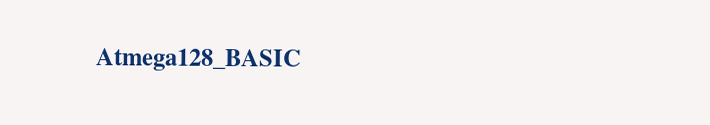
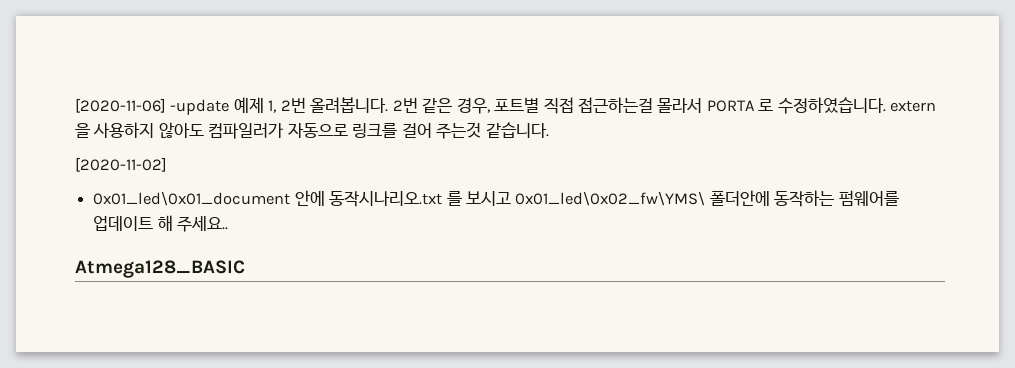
+ [2020-11-06] -update 예제 1, 2번 올려봅니다. 2번 같은 경우, 포트별 직접 접근하는걸 몰라서 PORTA 로 수정하였습니다. extern 을 사용하지 않아도 컴파일러가 자동으로 링크를 걸어 주는것 같습니다.
+ [2020-11-02]
+ 0x01_led\0x01_document 안에 동작시나리오.txt 를 보시고 0x01_led\0x02_fw\YMS\ 폴더안에 동작하는 펌웨어를 업데이트 해 주세요..

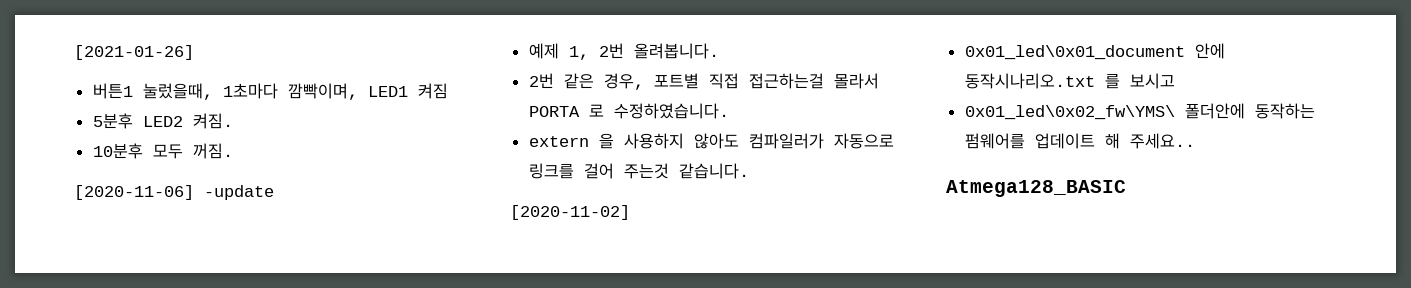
+ [2021-01-26]
+ 버튼1 눌렀을때, 1초마다 깜빡이며, LED1 켜짐
+ 5분후 LED2 켜짐.
+ 10분후 모두 꺼짐.
- [2020-11-06] -update 예제 1, 2번 올려봅니다. 2번 같은 경우, 포트별 직접 접근하는걸 몰라서 PORTA 로 수정하였습니다. extern 을 사용하지 않아도 컴파일러가 자동으로 링크를 걸어 주는것 같습니다.
+ [2020-11-06] -update
+ 예제 1, 2번 올려봅니다.
+ 2번 같은 경우, 포트별 직접 접근하는걸 몰라서 PORTA 로 수정하였습니다.
+ extern 을 사용하지 않아도 컴파일러가 자동으로 링크를 걸어 주는것 같습니다.
- 0x01_led\0x01_document 안에 동작시나리오.txt 를 보시고 0x01_led\0x02_fw\YMS\ 폴더안에 동작하는 펌웨어를 업데이트 해 주세요..
+ 0x01_led\0x01_document 안에 동작시나리오.txt 를 보시고
+ 0x01_led\0x02_fw\YMS\ 폴더안에 동작하는 펌웨어를 업데이트 해 주세요..

